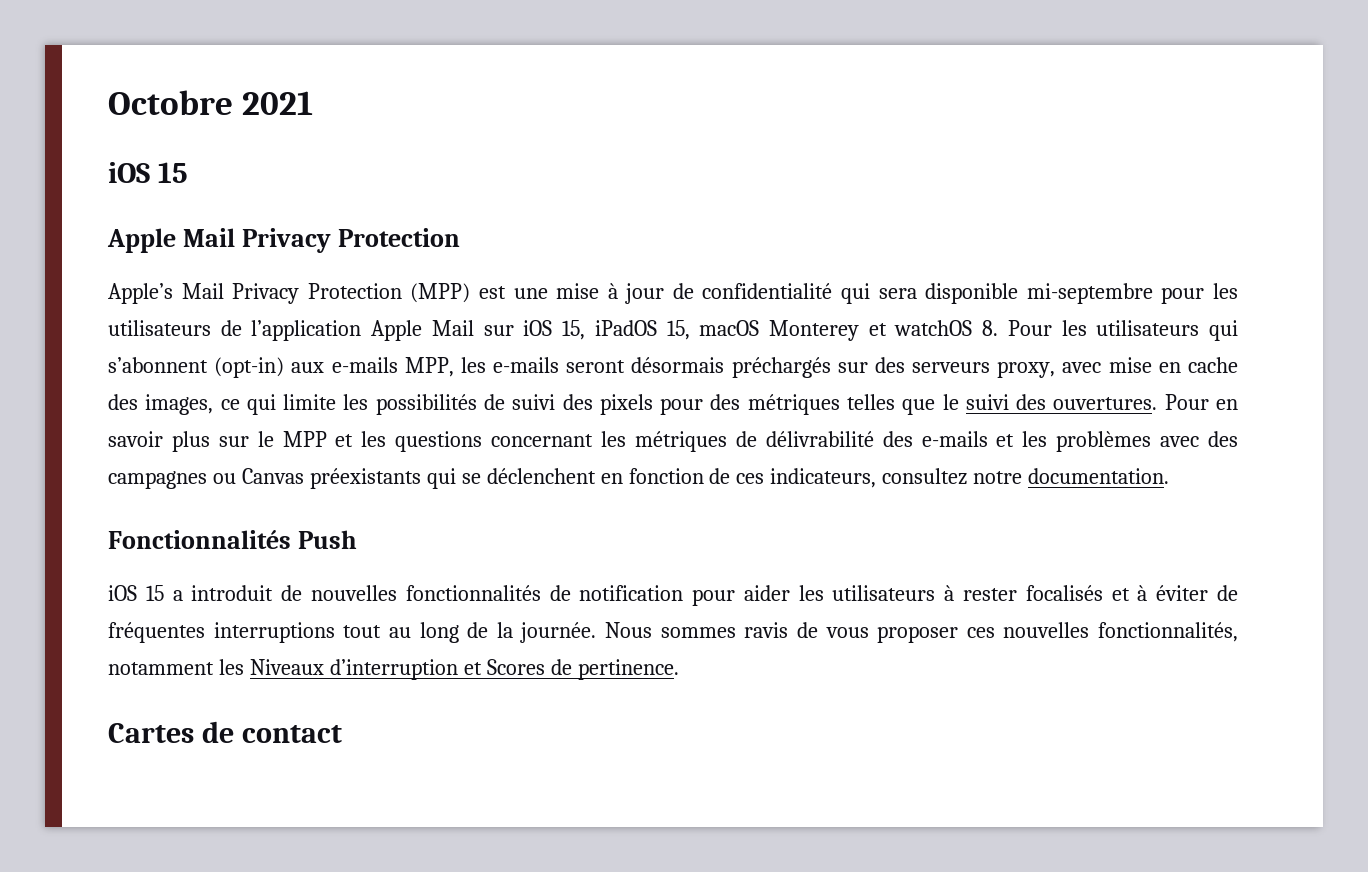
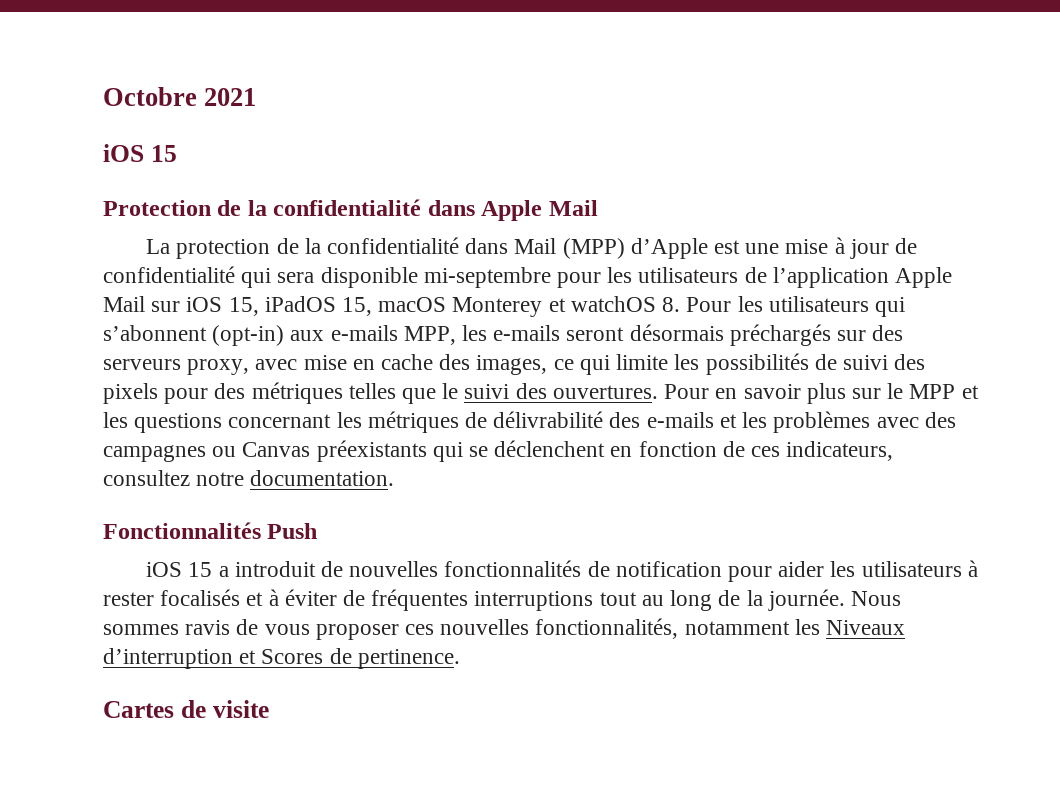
- Apple Mail Privacy Protection
- Apple’s Mail Privacy Protection (MPP) est une mise à jour de confidentialité qui sera disponible mi-septembre pour les utilisateurs de l’application Apple Mail sur iOS 15, iPadOS 15, macOS Monterey et watchOS 8. Pour les utilisateurs qui s’abonnent (opt-in) aux e-mails MPP, les e-mails seront désormais préchargés sur des serveurs proxy, avec mise en cache des images, ce qui limite les possibilités de suivi des pixels pour des métriques telles que le suivi des ouvertures.
+ Protection de la confidentialité dans Apple Mail
+ La protection de la confidentialité dans Mail (MPP) d’Apple est une mise à jour de confidentialité qui sera disponible mi-septembre pour les utilisateurs de l’application Apple Mail sur iOS 15, iPadOS 15, macOS Monterey et watchOS 8. Pour les utilisateurs qui s’abonnent (opt-in) aux e-mails MPP, les e-mails seront désormais préchargés sur des serveurs proxy, avec mise en cache des images, ce qui limite les possibilités de suivi des pixels pour des métriques telles que le suivi des ouvertures.
- Cartes de contact
+ Cartes de visite

